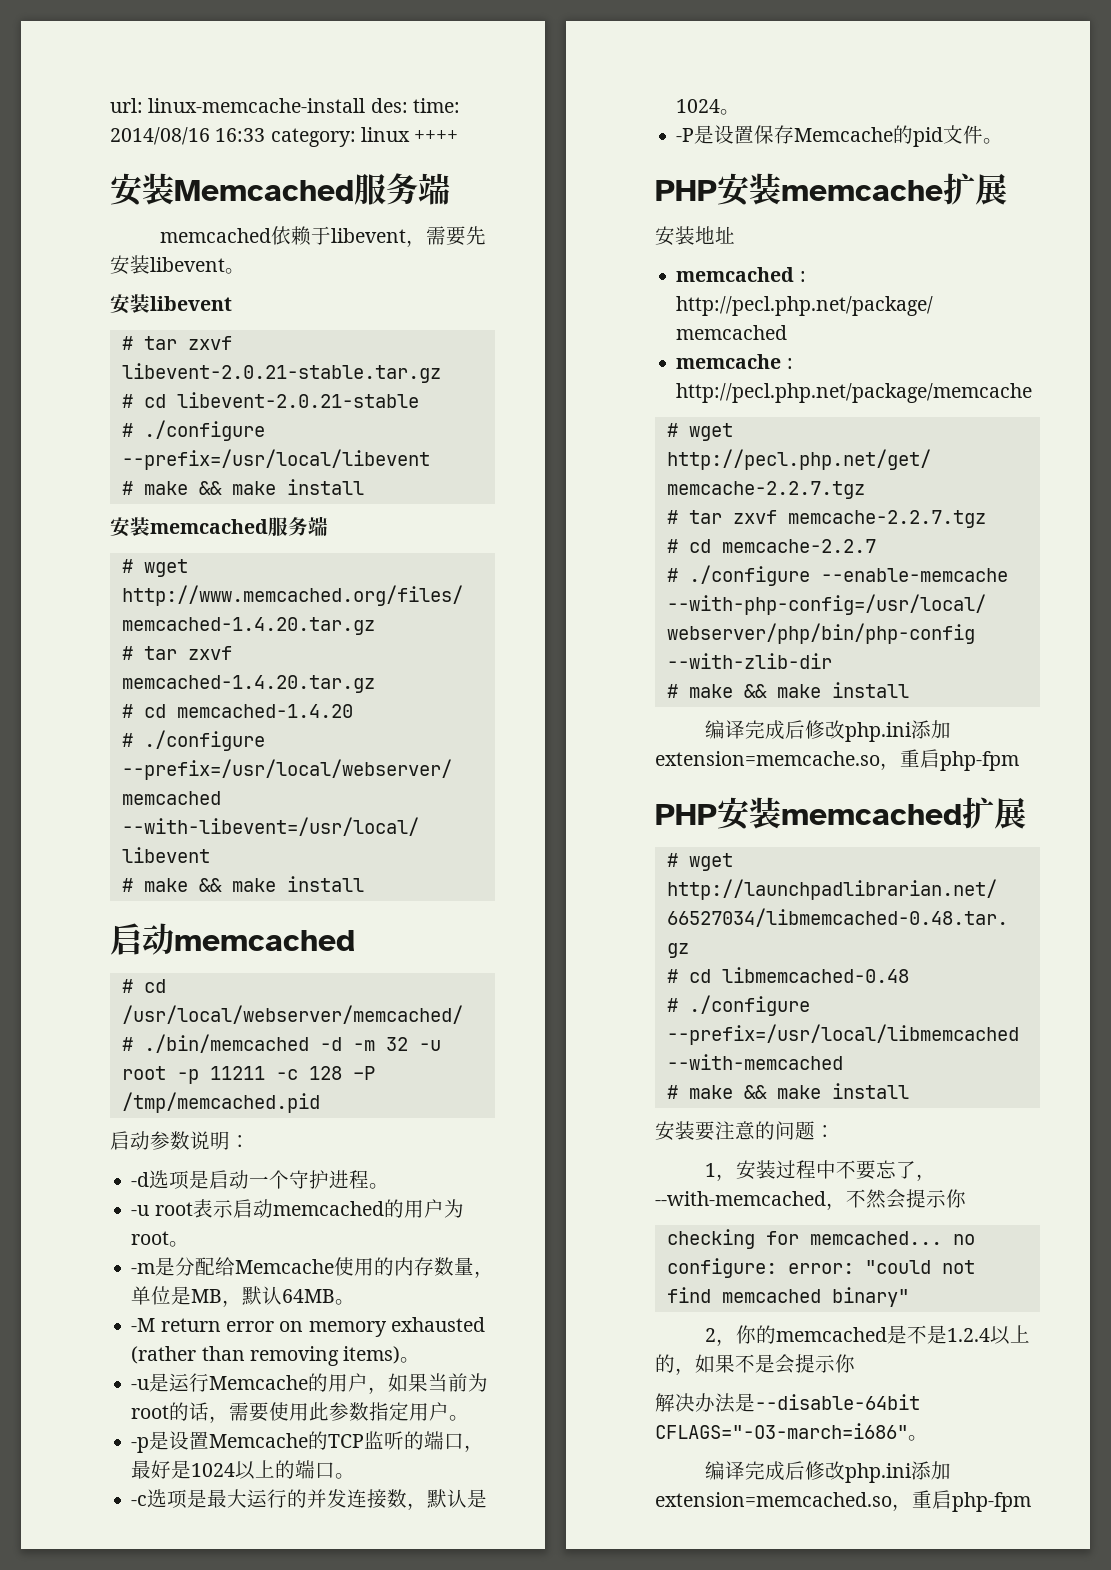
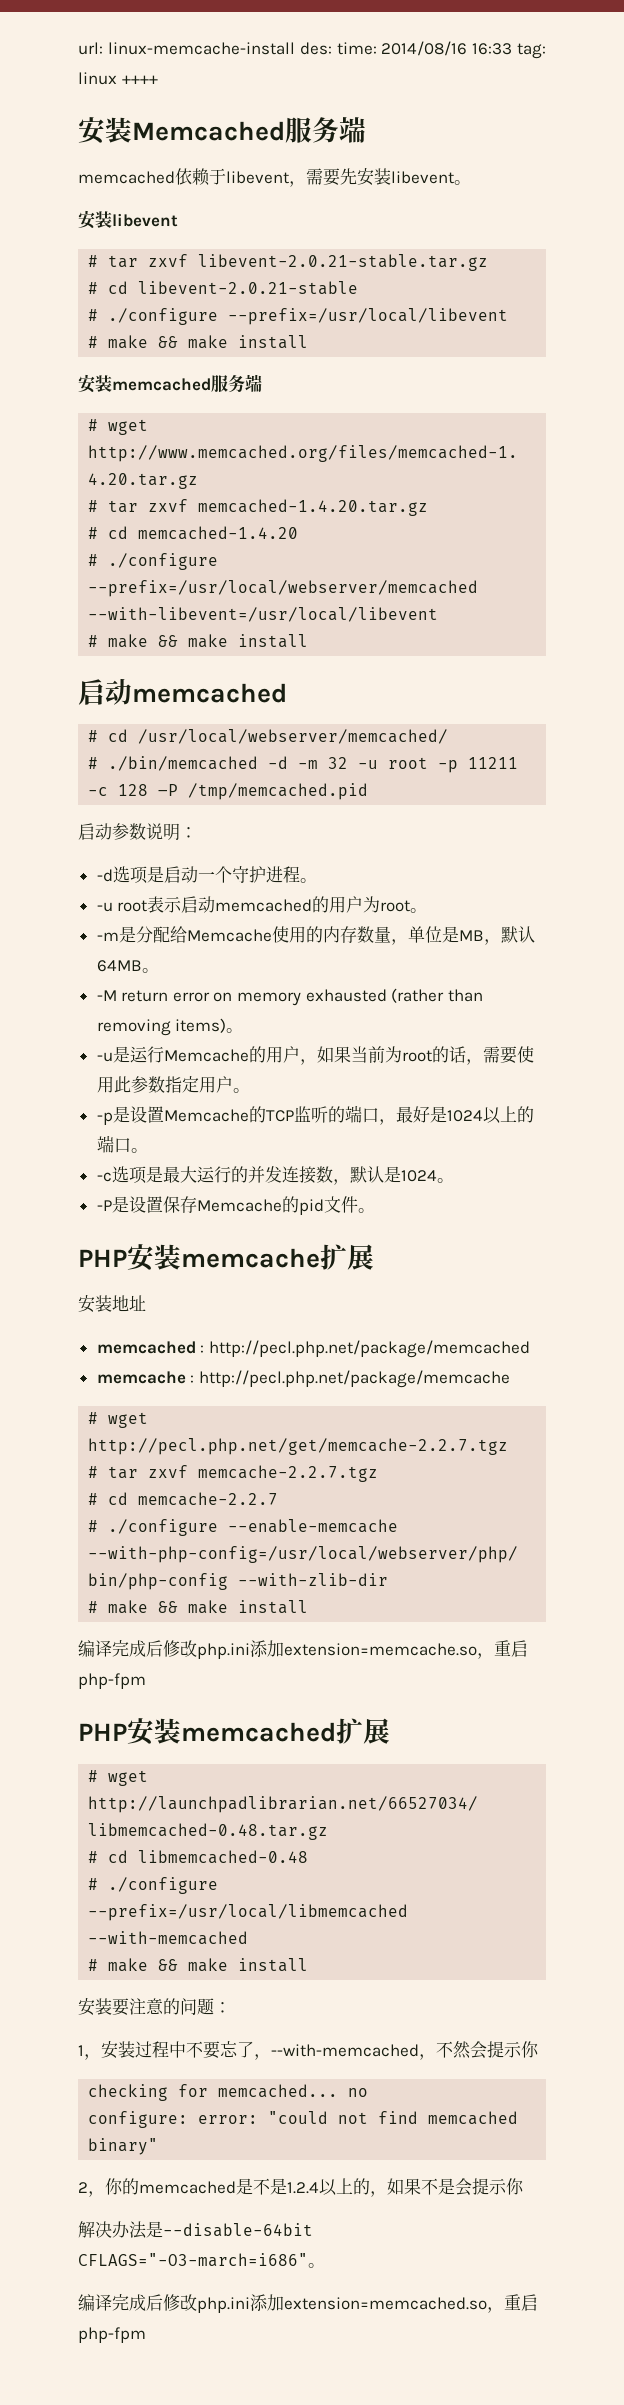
- url: linux-memcache-install des: time: 2014/08/16 16:33 category: linux ++++
+ url: linux-memcache-install des: time: 2014/08/16 16:33 tag: linux ++++

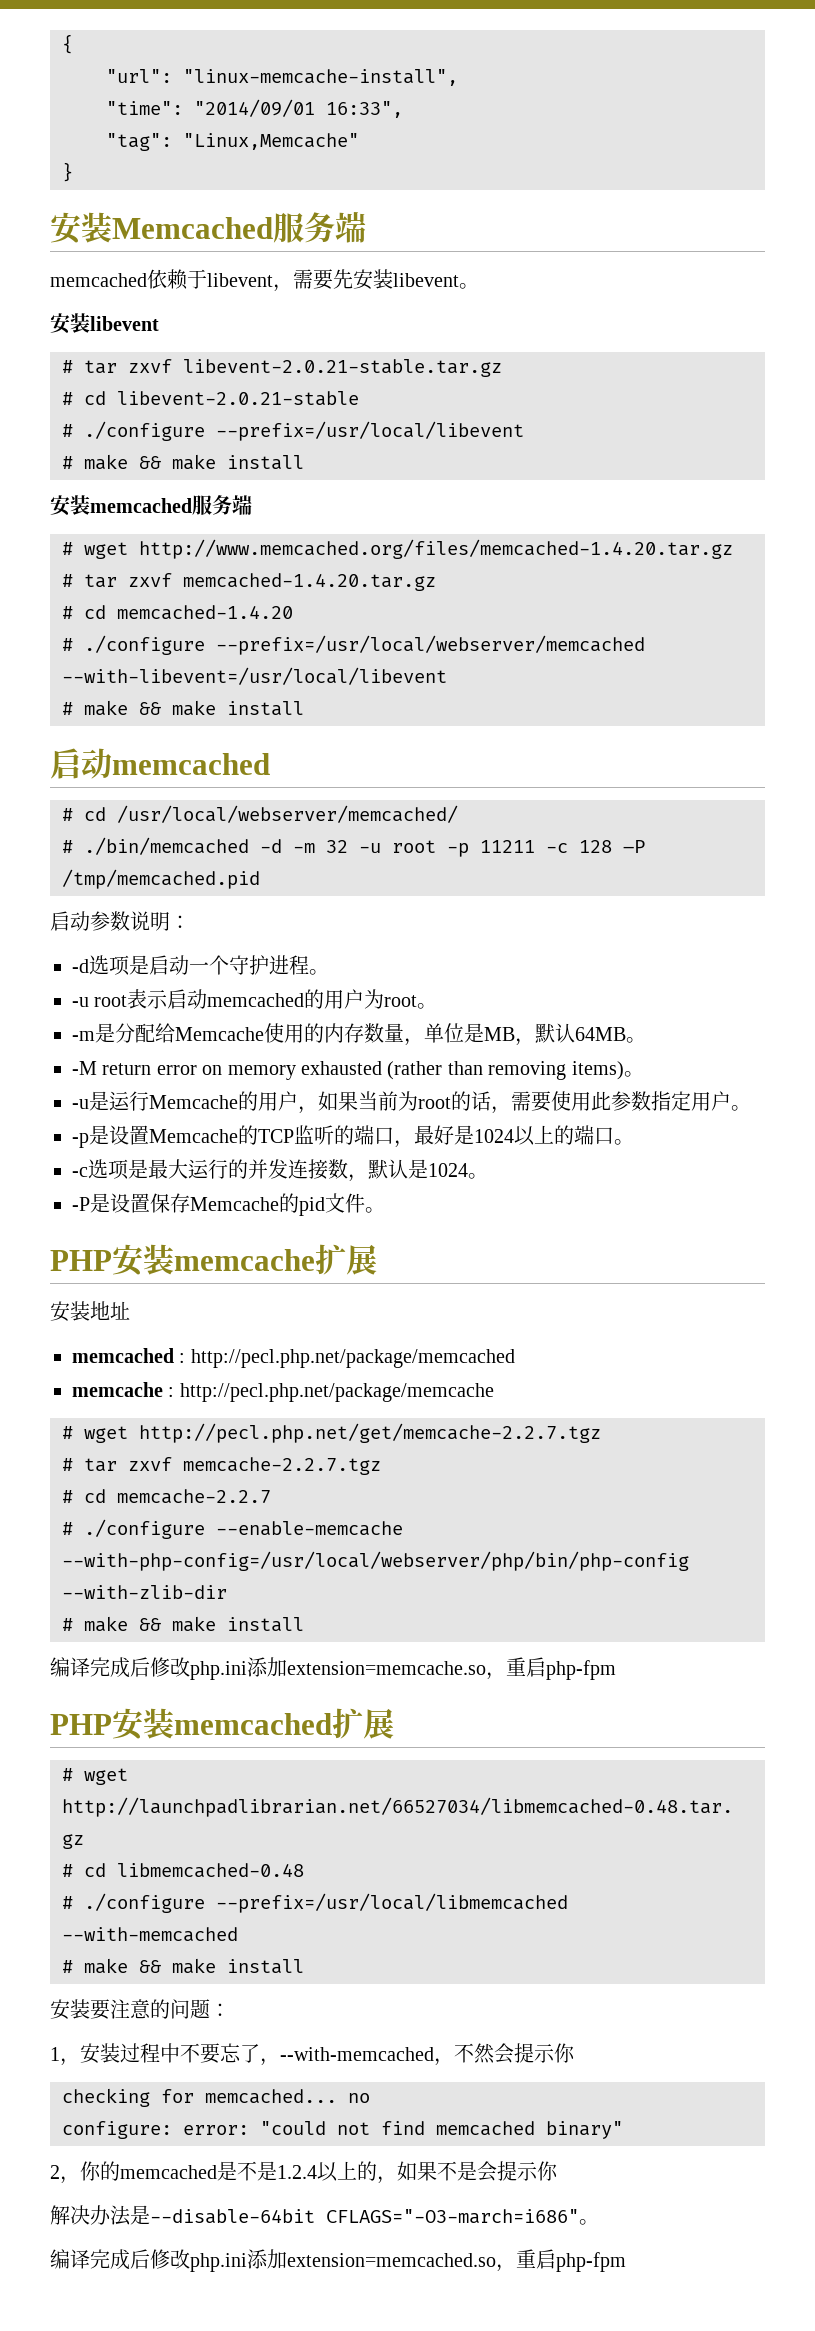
- url: linux-memcache-install des: time: 2014/08/16 16:33 tag: linux ++++
+ {
+ "url": "linux-memcache-install",
+ "time": "2014/09/01 16:33",
+ "tag": "Linux,Memcache"
+ }

